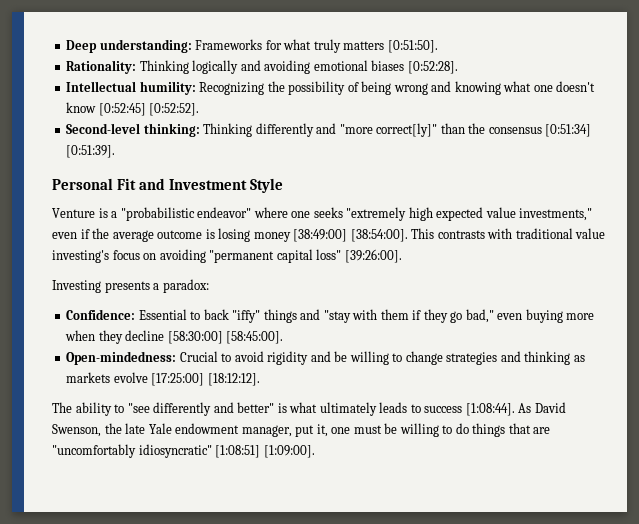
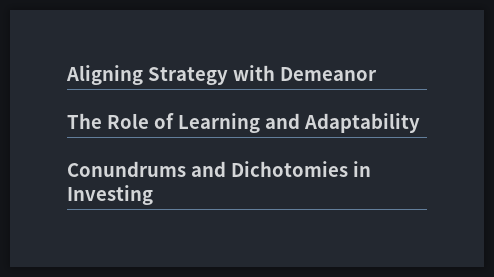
- Deep understanding: Frameworks for what truly matters [0:51:50].
- Rationality: Thinking logically and avoiding emotional biases [0:52:28].
- Intellectual humility: Recognizing the possibility of being wrong and knowing what one doesn't know [0:52:45] [0:52:52].
- Second-level thinking: Thinking differently and "more correct[ly]" than the consensus [0:51:34] [0:51:39].
- Personal Fit and Investment Style
- Venture is a "probabilistic endeavor" where one seeks "extremely high expected value investments," even if the average outcome is losing money [38:49:00] [38:54:00]. This contrasts with traditional value investing's focus on avoiding "permanent capital loss" [39:26:00].
- Investing presents a paradox:
- Confidence: Essential to back "iffy" things and "stay with them if they go bad," even buying more when they decline [58:30:00] [58:45:00].
- Open-mindedness: Crucial to avoid rigidity and be willing to change strategies and thinking as markets evolve [17:25:00] [18:12:12].
- The ability to "see differently and better" is what ultimately leads to success [1:08:44]. As David Swenson, the late Yale endowment manager, put it, one must be willing to do things that are "uncomfortably idiosyncratic" [1:08:51] [1:09:00].
+ Aligning Strategy with Demeanor
+ The Role of Learning and Adaptability
+ Conundrums and Dichotomies in Investing

